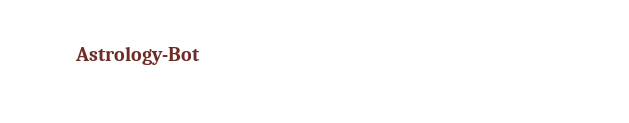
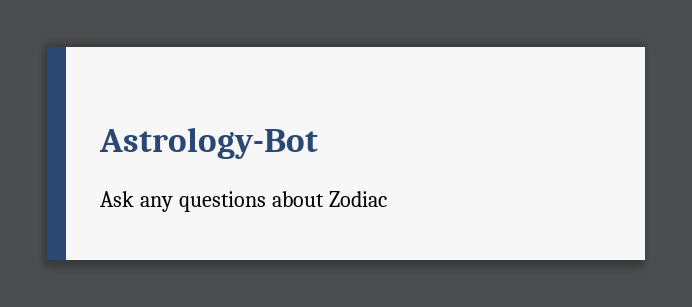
+ Ask any questions about Zodiac

